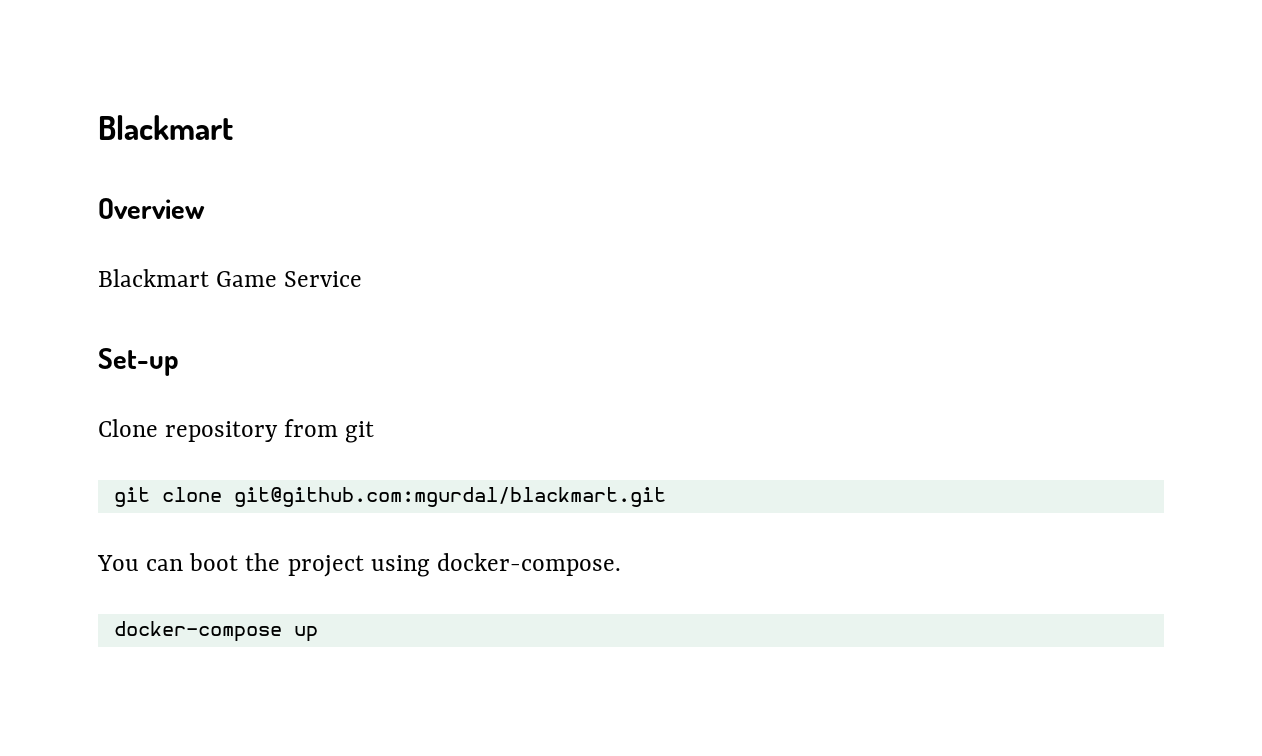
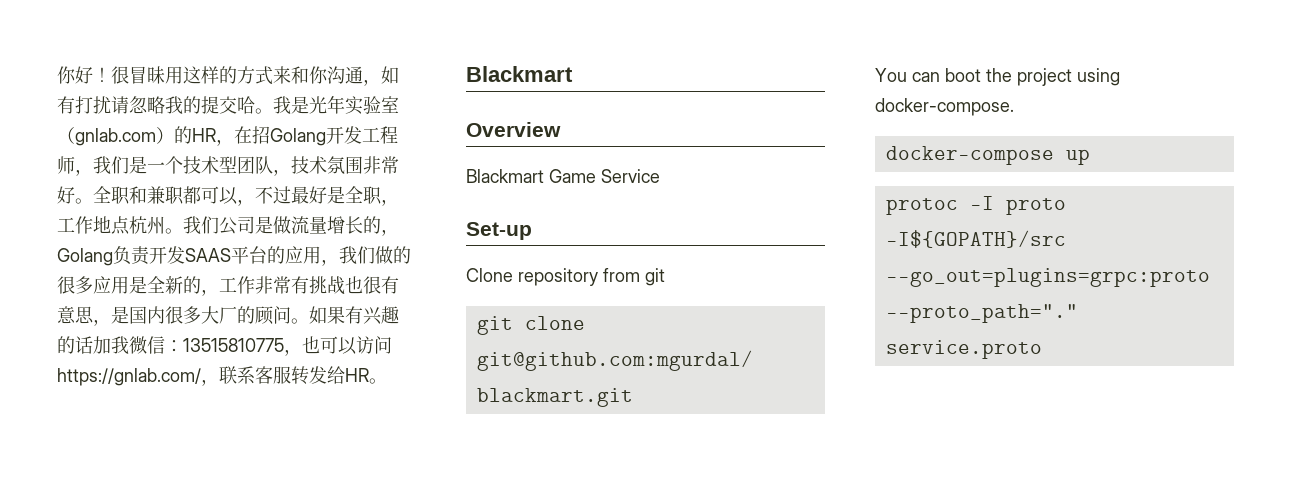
+ 你好！很冒昧用这样的方式来和你沟通，如有打扰请忽略我的提交哈。我是光年实验室（gnlab.com）的HR，在招Golang开发工程师，我们是一个技术型团队，技术氛围非常好。全职和兼职都可以，不过最好是全职，工作地点杭州。我们公司是做流量增长的，Golang负责开发SAAS平台的应用，我们做的很多应用是全新的，工作非常有挑战也很有意思，是国内很多大厂的顾问。如果有兴趣的话加我微信：13515810775，也可以访问https://gnlab.com/，联系客服转发给HR。
+ protoc -I proto -I${GOPATH}/src --go_out=plugins=grpc:proto --proto_path="." service.proto

